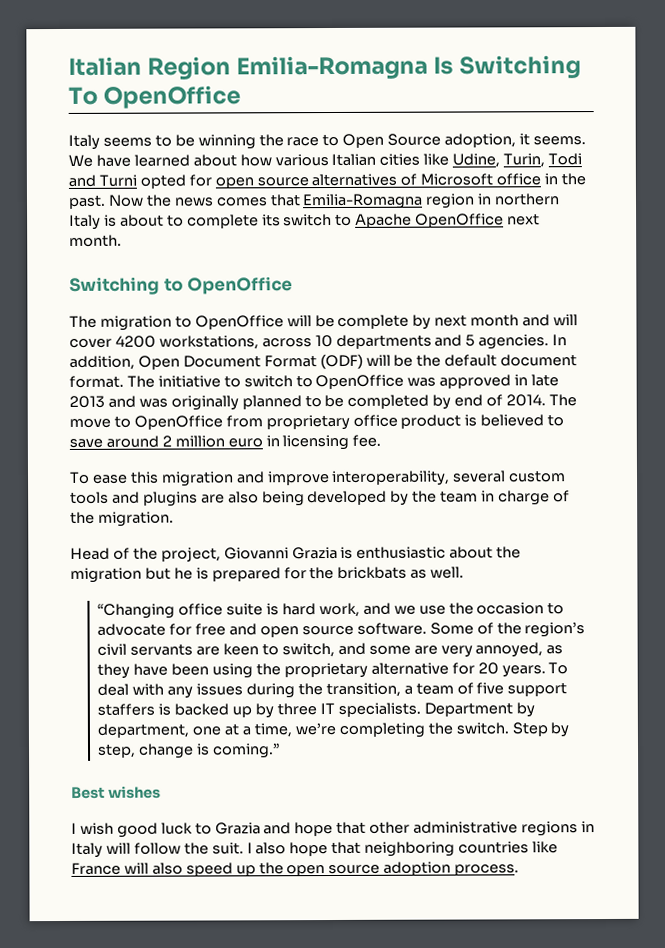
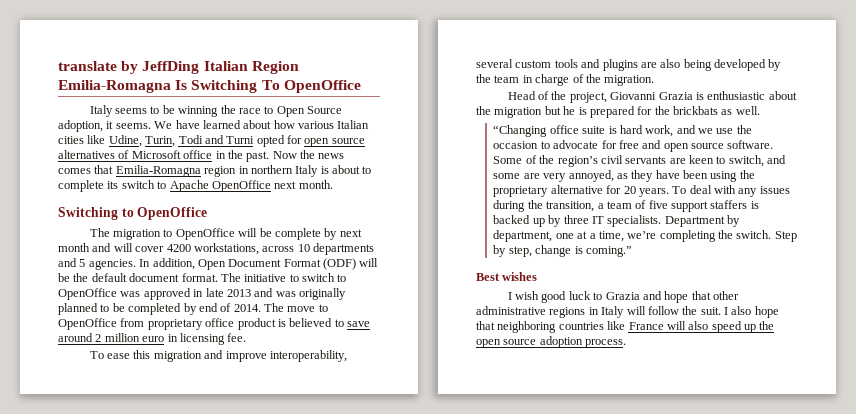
- Italian Region Emilia-Romagna Is Switching To OpenOffice
+ translate by JeffDing Italian Region Emilia-Romagna Is Switching To OpenOffice

